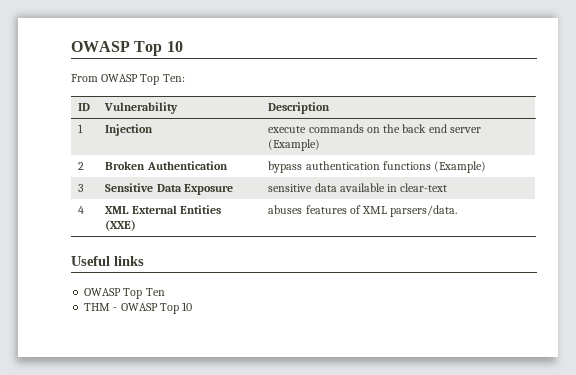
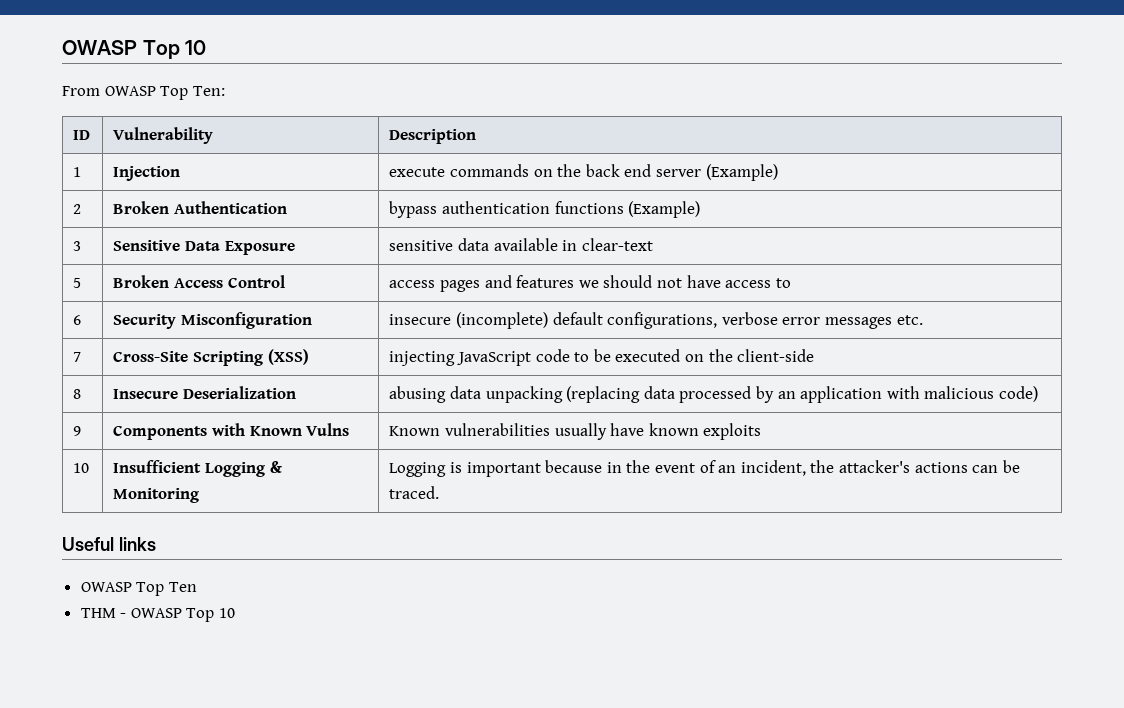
- 4 | XML External Entities (XXE) | abuses features of XML parsers/data.
+ 5 | Broken Access Control | access pages and features we should not have access to
+ 6 | Security Misconfiguration | insecure (incomplete) default configurations, verbose error messages etc.
+ 7 | Cross-Site Scripting (XSS) | injecting JavaScript code to be executed on the client-side
+ 8 | Insecure Deserialization | abusing data unpacking (replacing data processed by an application with malicious code)
+ 9 | Components with Known Vulns | Known vulnerabilities usually have known exploits
+ 10 | Insufficient Logging & Monitoring | Logging is important because in the event of an incident, the attacker's actions can be traced.

